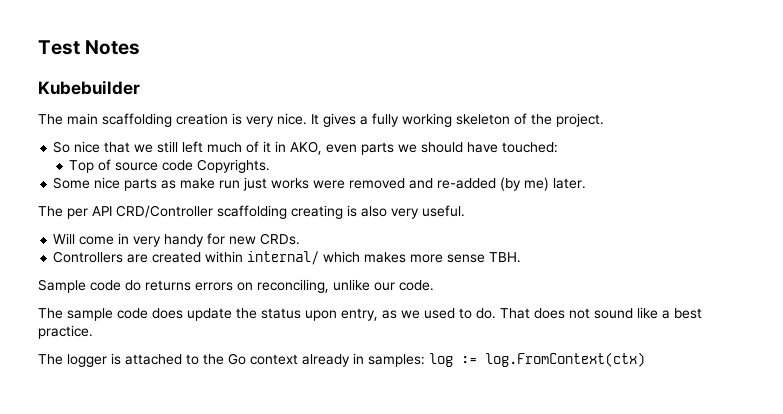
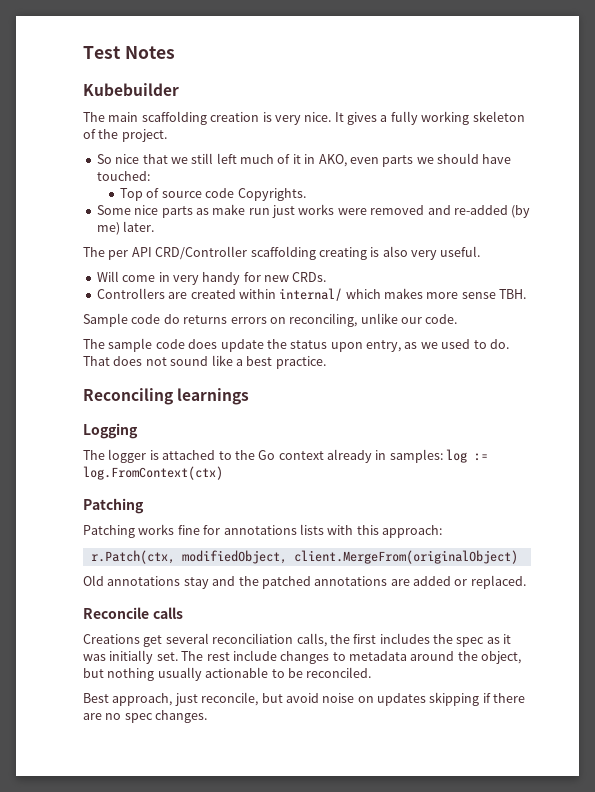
+ Reconciling learnings
+ Logging
  The logger is attached to the Go context already in samples: log := log.FromContext(ctx)
+ Patching
+ Patching works fine for annotations lists with this approach:
+ r.Patch(ctx, modifiedObject, client.MergeFrom(originalObject)
+ Old annotations stay and the patched annotations are added or replaced.
+ Reconcile calls
+ Creations get several reconciliation calls, the first includes the spec as it was initially set. The rest include changes to metadata around the object, but nothing usually actionable to be reconciled.
+ Best approach, just reconcile, but avoid noise on updates skipping if there are no spec changes.

